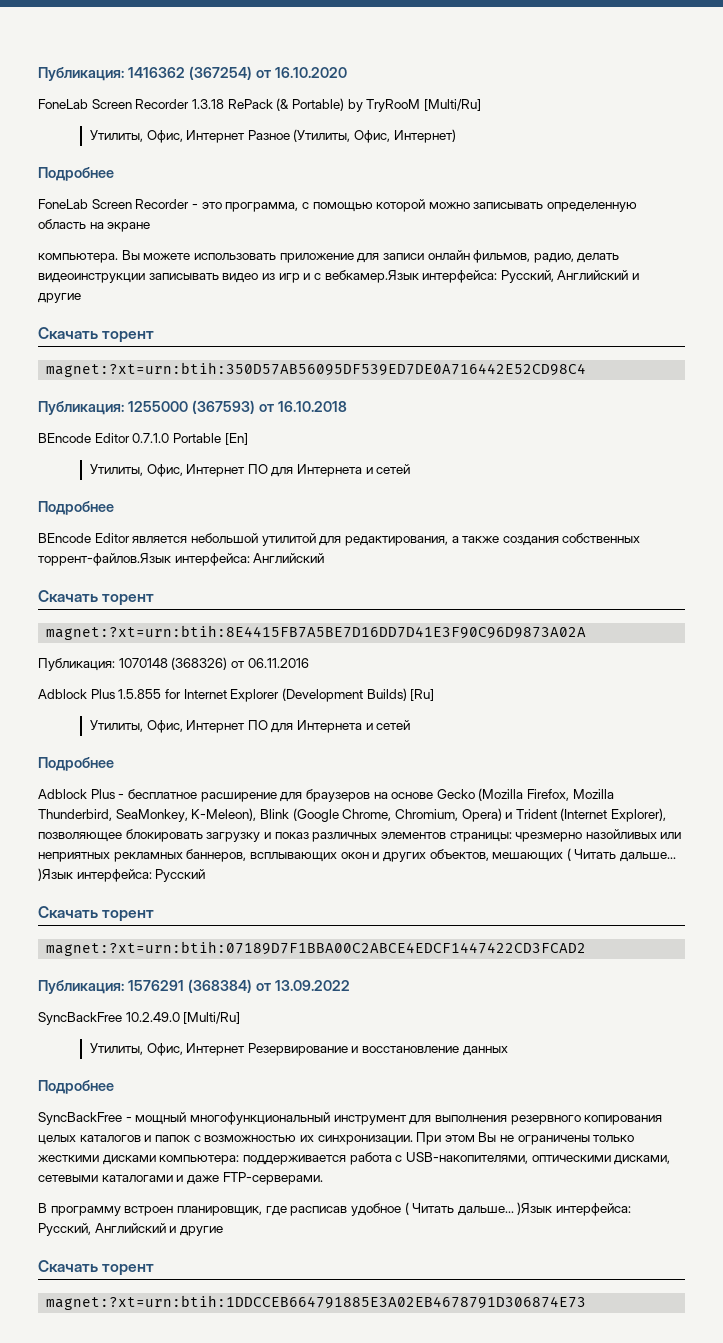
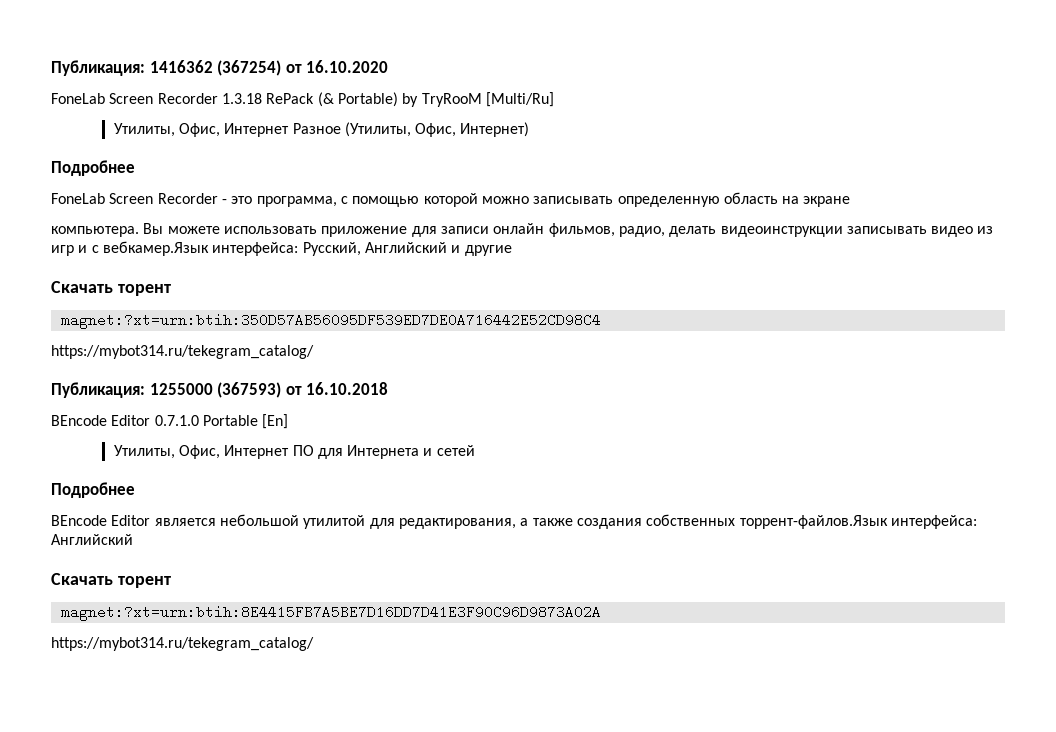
  magnet:?xt=urn:btih:350D57AB56095DF539ED7DE0A716442E52CD98C4
+ https://mybot314.ru/tekegram_catalog/
  magnet:?xt=urn:btih:8E4415FB7A5BE7D16DD7D41E3F90C96D9873A02A
- Публикация: 1070148 (368326) от 06.11.2016
- Adblock Plus 1.5.855 for Internet Explorer (Development Builds) [Ru]
- Утилиты, Офис, Интернет ПО для Интернета и сетей
- Подробнее
- Adblock Plus - бесплатное расширение для браузеров на основе Gecko (Mozilla Firefox, Mozilla Thunderbird, SeaMonkey, K-Meleon), Blink (Google Chrome, Chromium, Opera) и Trident (Internet Explorer), позволяющее блокировать загрузку и показ различных элементов страницы: чрезмерно назойливых или неприятных рекламных баннеров, всплывающих окон и других объектов, мешающих ( Читать дальше... )Язык интерфейса: Русский
- Скачать торент
- magnet:?xt=urn:btih:07189D7F1BBA00C2ABCE4EDCF1447422CD3FCAD2
- Публикация: 1576291 (368384) от 13.09.2022
- SyncBackFree 10.2.49.0 [Multi/Ru]
- Утилиты, Офис, Интернет Резервирование и восстановление данных
- Подробнее
- SyncBackFree - мощный многофункциональный инструмент для выполнения резервного копирования целых каталогов и папок с возможностью их синхронизации. При этом Вы не ограничены только жесткими дисками компьютера: поддерживается работа с USB-накопителями, оптическими дисками, сетевыми каталогами и даже FTP-серверами.
- В программу встроен планировщик, где расписав удобное ( Читать дальше... )Язык интерфейса: Русский, Английский и другие
- Скачать торент
- magnet:?xt=urn:btih:1DDCCEB664791885E3A02EB4678791D306874E73
+ https://mybot314.ru/tekegram_catalog/

